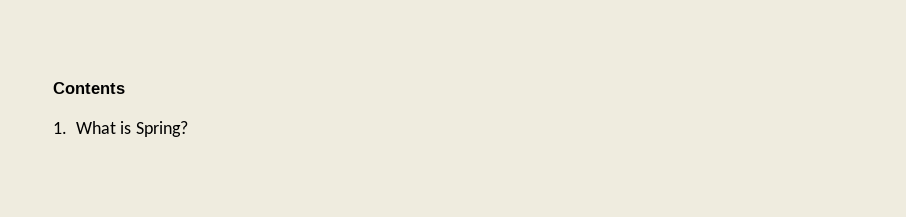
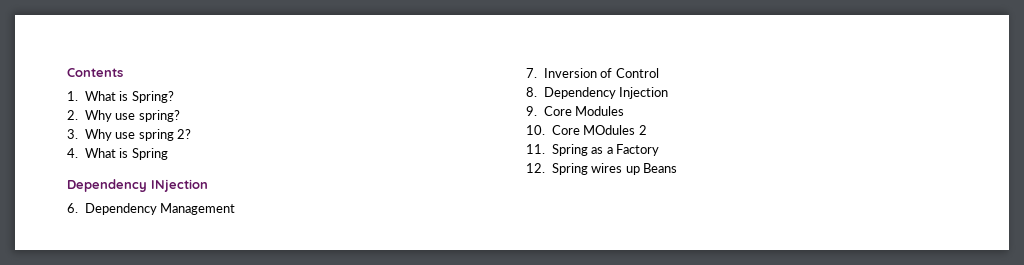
+ 2. Why use spring?
+ 3. Why use spring 2?
+ 4. What is Spring
+ Dependency INjection
+ 6. Dependency Management
+ 7. Inversion of Control
+ 8. Dependency Injection
+ 9. Core Modules
+ 10. Core MOdules 2
+ 11. Spring as a Factory
+ 12. Spring wires up Beans

